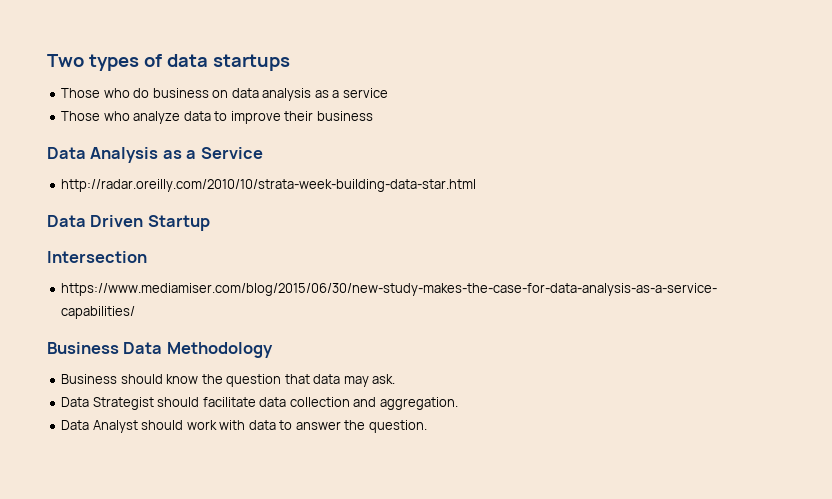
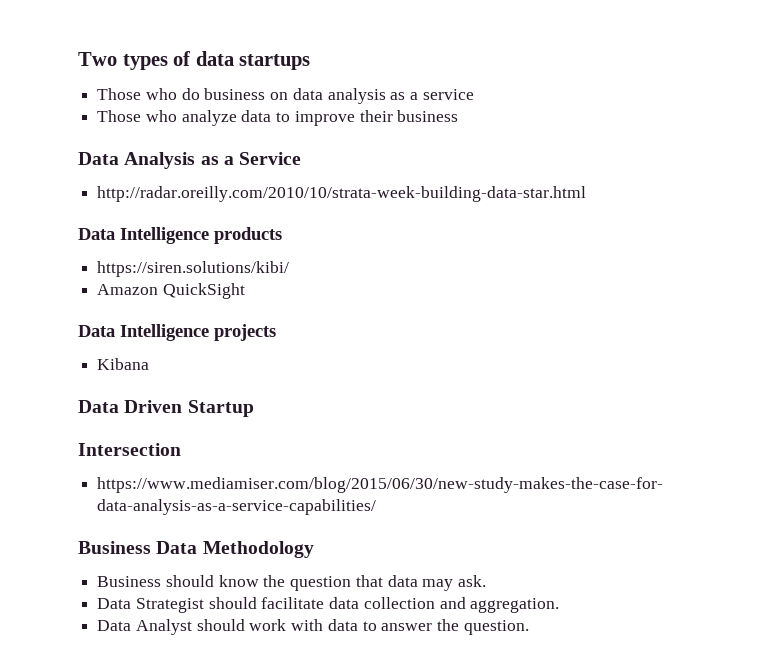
+ Data Intelligence products
+ https://siren.solutions/kibi/
+ Amazon QuickSight
+ Data Intelligence projects
+ Kibana

